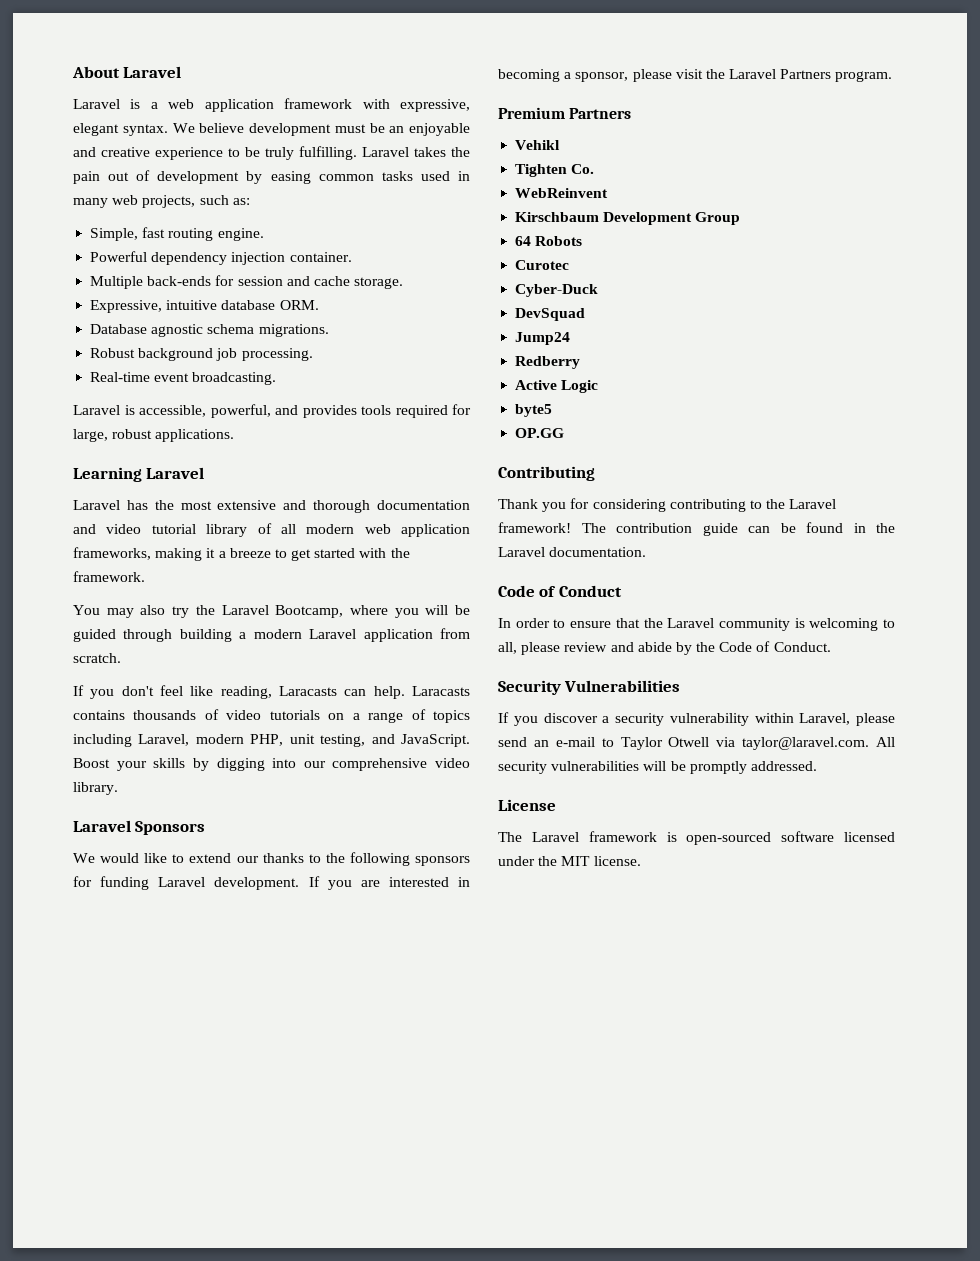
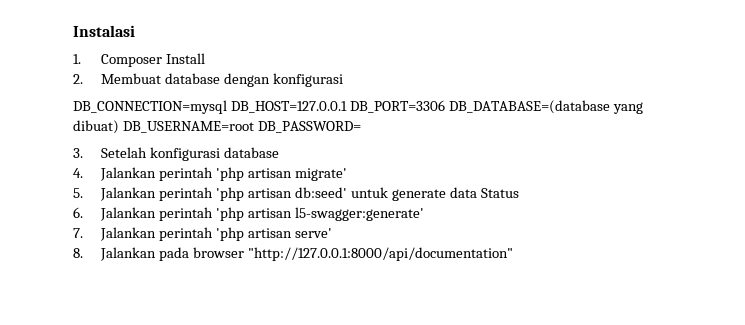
- About Laravel
- Laravel is a web application framework with expressive, elegant syntax. We believe development must be an enjoyable and creative experience to be truly fulfilling. Laravel takes the pain out of development by easing common tasks used in many web projects, such as:
- Simple, fast routing engine.
- Powerful dependency injection container.
- Multiple back-ends for session and cache storage.
- Expressive, intuitive database ORM.
- Database agnostic schema migrations.
- Robust background job processing.
- Real-time event broadcasting.
- Laravel is accessible, powerful, and provides tools required for large, robust applications.
- Learning Laravel
- Laravel has the most extensive and thorough documentation and video tutorial library of all modern web application frameworks, making it a breeze to get started with the framework.
- You may also try the Laravel Bootcamp, where you will be guided through building a modern Laravel application from scratch.
- If you don't feel like reading, Laracasts can help. Laracasts contains thousands of video tutorials on a range of topics including Laravel, modern PHP, unit testing, and JavaScript. Boost your skills by digging into our comprehensive video library.
- Laravel Sponsors
- We would like to extend our thanks to the following sponsors for funding Laravel development. If you are interested in becoming a sponsor, please visit the Laravel Partners program.
- Premium Partners
- Vehikl
- Tighten Co.
- WebReinvent
- Kirschbaum Development Group
- 64 Robots
- Curotec
- Cyber-Duck
- DevSquad
- Jump24
- Redberry
- Active Logic
- byte5
- OP.GG
- Contributing
- Thank you for considering contributing to the Laravel framework! The contribution guide can be found in the Laravel documentation.
- Code of Conduct
- In order to ensure that the Laravel community is welcoming to all, please review and abide by the Code of Conduct.
- Security Vulnerabilities
- If you discover a security vulnerability within Laravel, please send an e-mail to Taylor Otwell via taylor@laravel.com. All security vulnerabilities will be promptly addressed.
- License
- The Laravel framework is open-sourced software licensed under the MIT license.
+ Instalasi
+ 1. Composer Install
+ 2. Membuat database dengan konfigurasi
+ DB_CONNECTION=mysql DB_HOST=127.0.0.1 DB_PORT=3306 DB_DATABASE=(database yang dibuat) DB_USERNAME=root DB_PASSWORD=
+ 3. Setelah konfigurasi database
+ 4. Jalankan perintah 'php artisan migrate'
+ 5. Jalankan perintah 'php artisan db:seed' untuk generate data Status
+ 6. Jalankan perintah 'php artisan l5-swagger:generate'
+ 7. Jalankan perintah 'php artisan serve'
+ 8. Jalankan pada browser "http://127.0.0.1:8000/api/documentation"

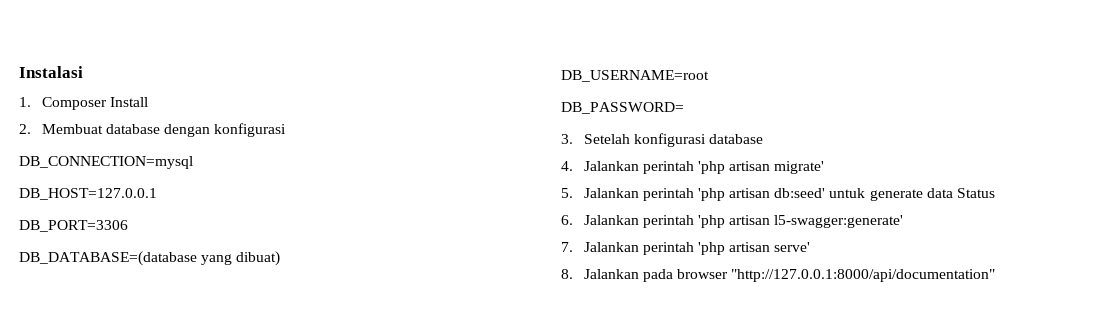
- DB_CONNECTION=mysql DB_HOST=127.0.0.1 DB_PORT=3306 DB_DATABASE=(database yang dibuat) DB_USERNAME=root DB_PASSWORD=
+ DB_CONNECTION=mysql
+ DB_HOST=127.0.0.1
+ DB_PORT=3306
+ DB_DATABASE=(database yang dibuat)
+ DB_USERNAME=root
+ DB_PASSWORD=

